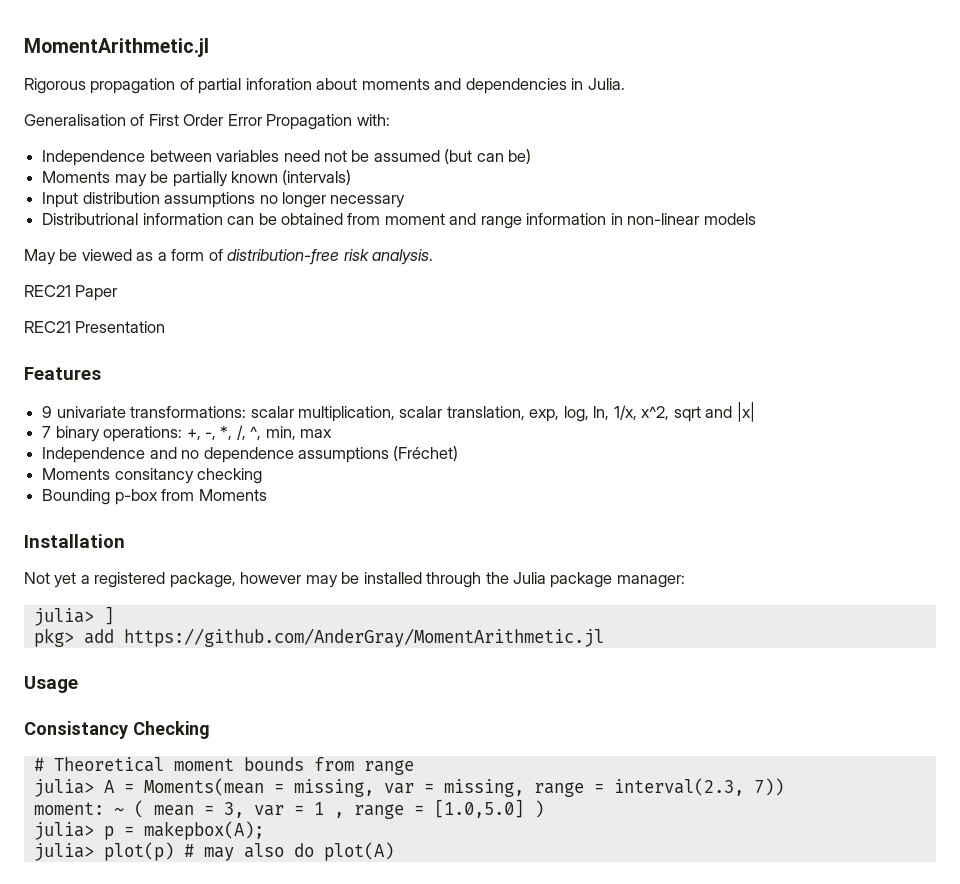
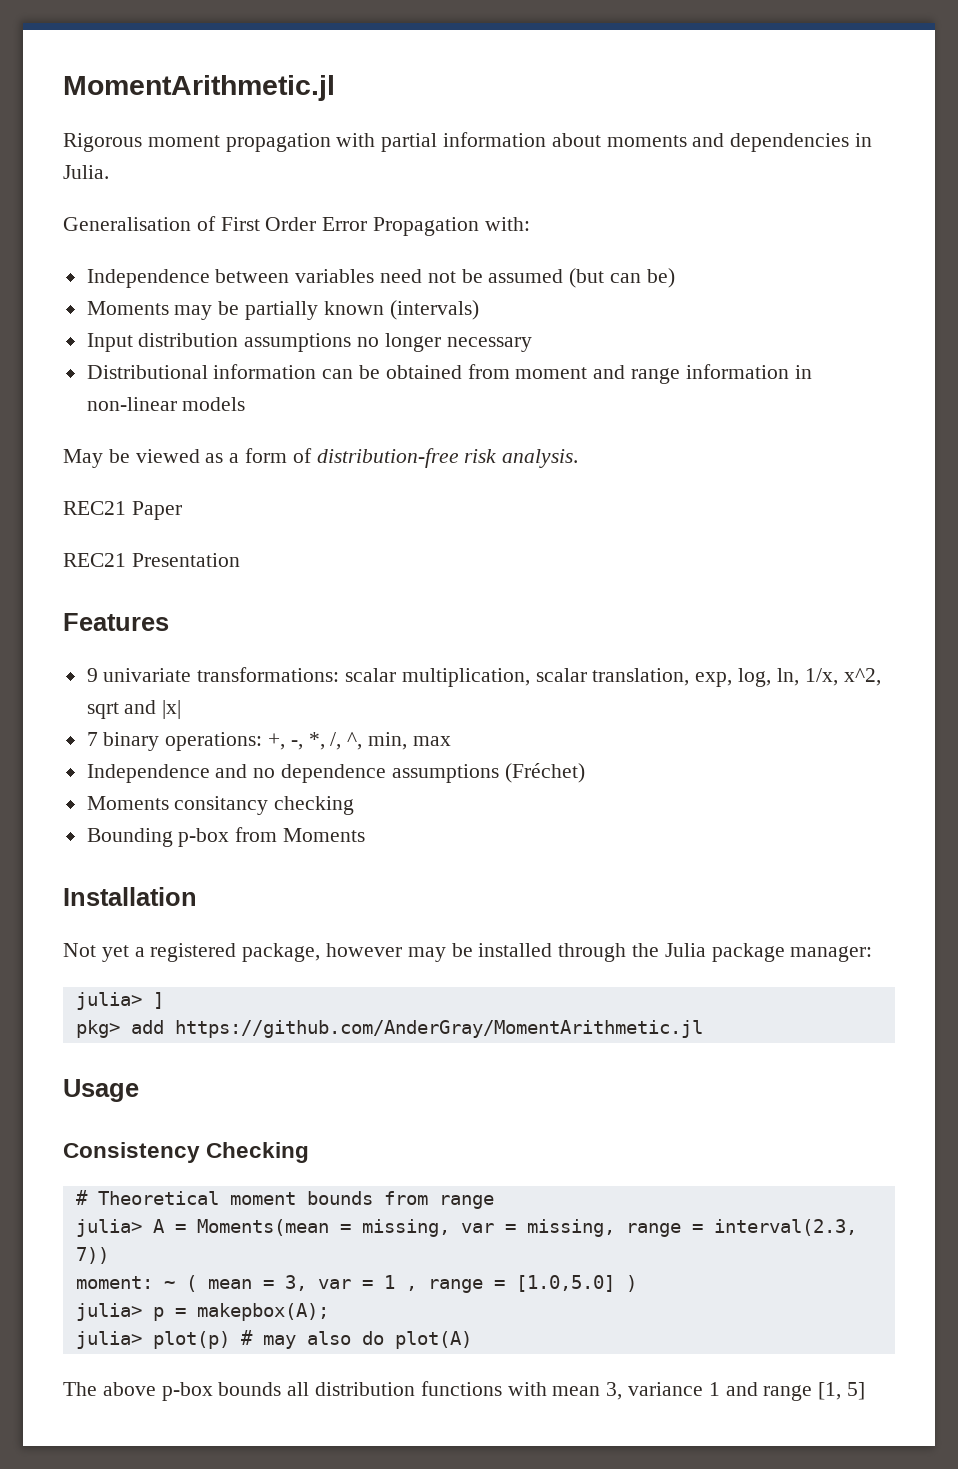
- Rigorous propagation of partial inforation about moments and dependencies in Julia.
+ Rigorous moment propagation with partial information about moments and dependencies in Julia.
- Distributrional information can be obtained from moment and range information in non-linear models
+ Distributional information can be obtained from moment and range information in non-linear models
- Consistancy Checking
+ Consistency Checking
+ The above p-box bounds all distribution functions with mean 3, variance 1 and range [1, 5]

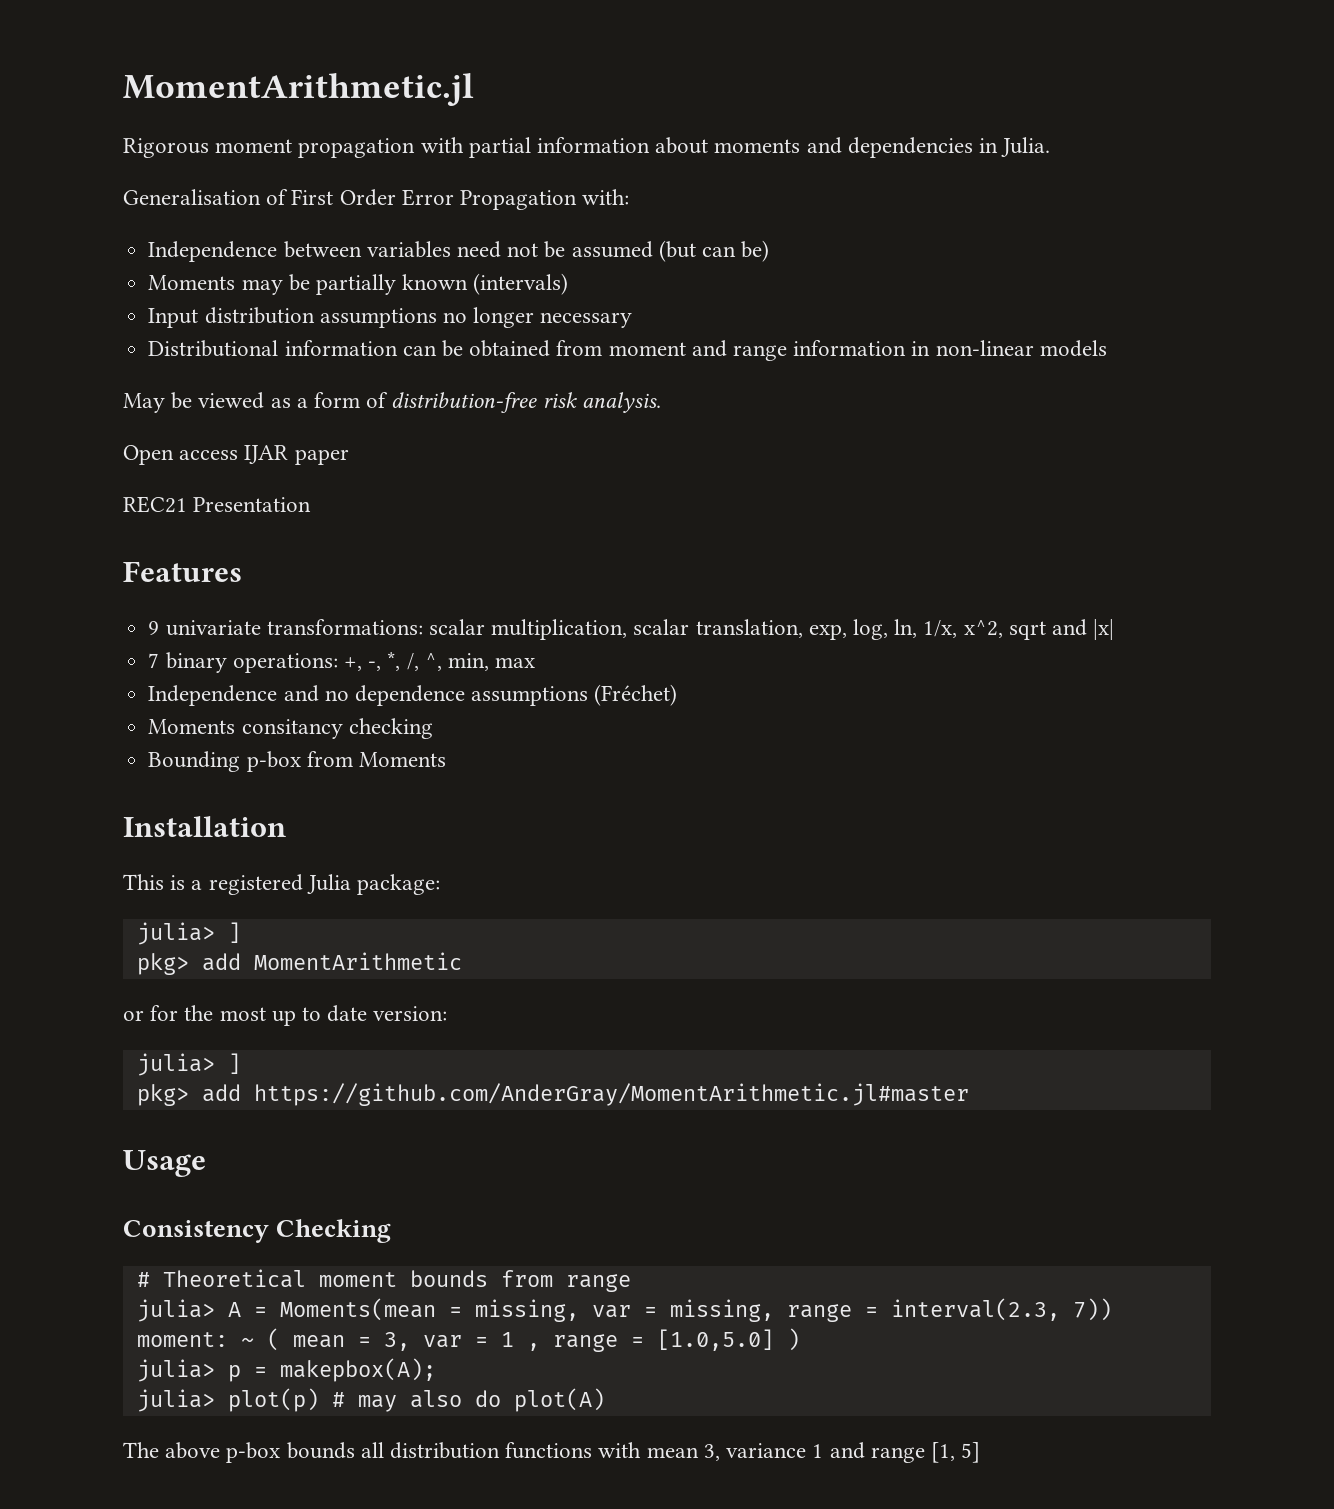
- REC21 Paper
+ Open access IJAR paper
- Not yet a registered package, however may be installed through the Julia package manager:
+ This is a registered Julia package:
  julia> ]
- pkg> add https://github.com/AnderGray/MomentArithmetic.jl
+ pkg> add MomentArithmetic
+ or for the most up to date version:
+ julia> ]
+ pkg> add https://github.com/AnderGray/MomentArithmetic.jl#master

